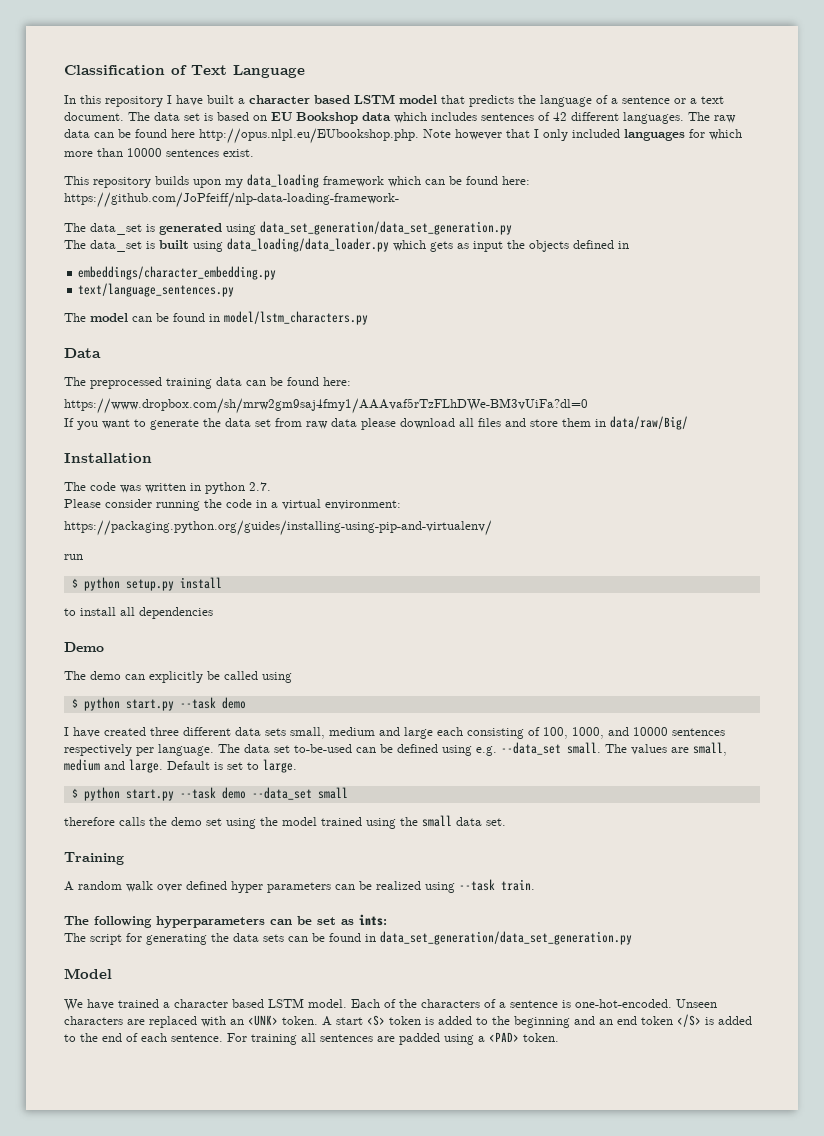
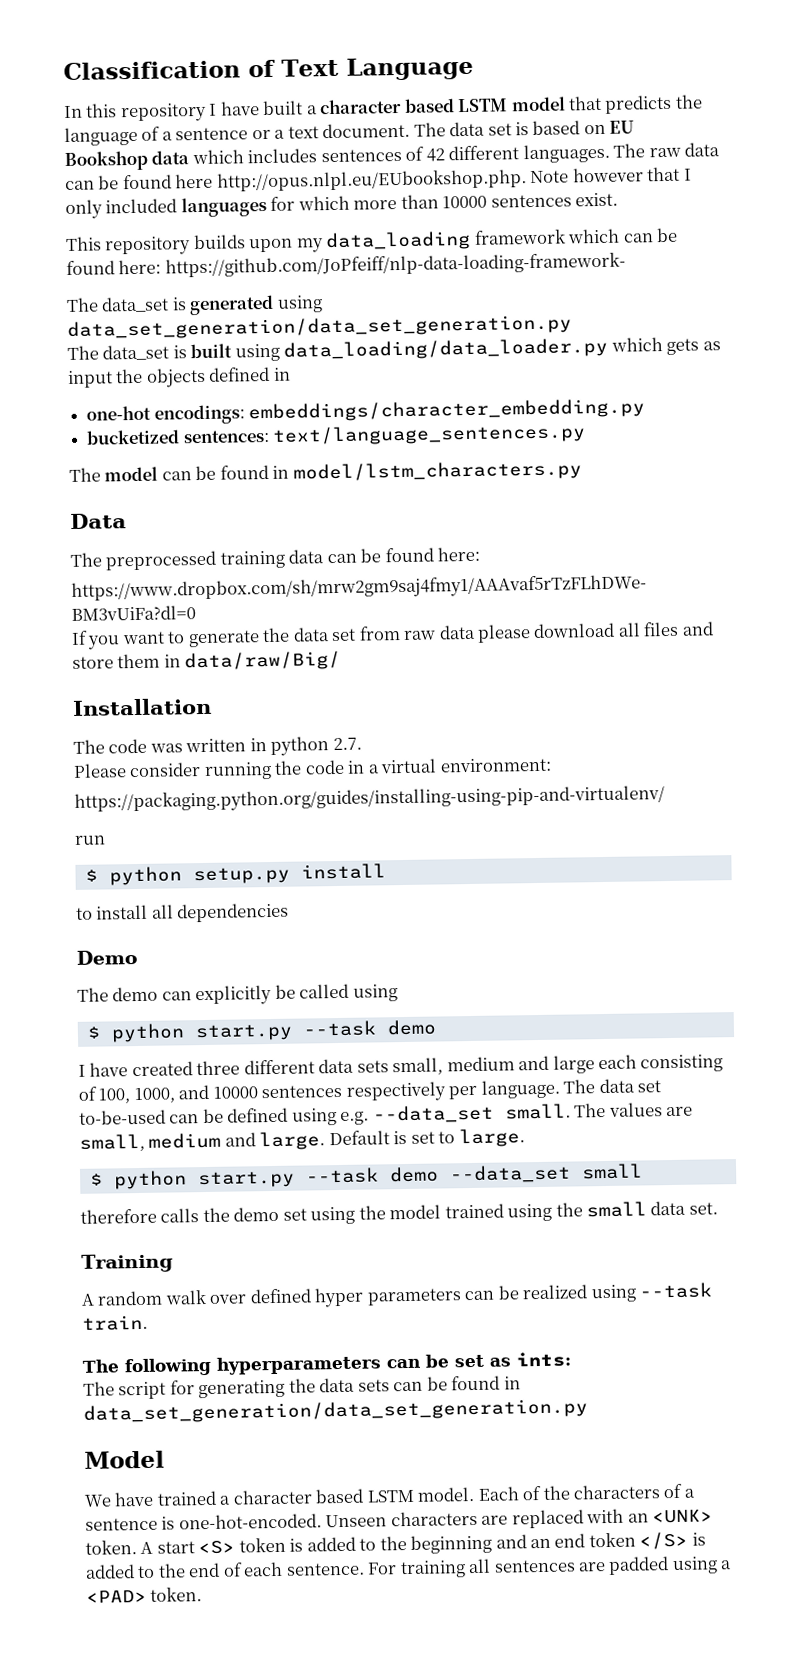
- embeddings/character_embedding.py
+ one-hot encodings: embeddings/character_embedding.py
- text/language_sentences.py
+ bucketized sentences: text/language_sentences.py

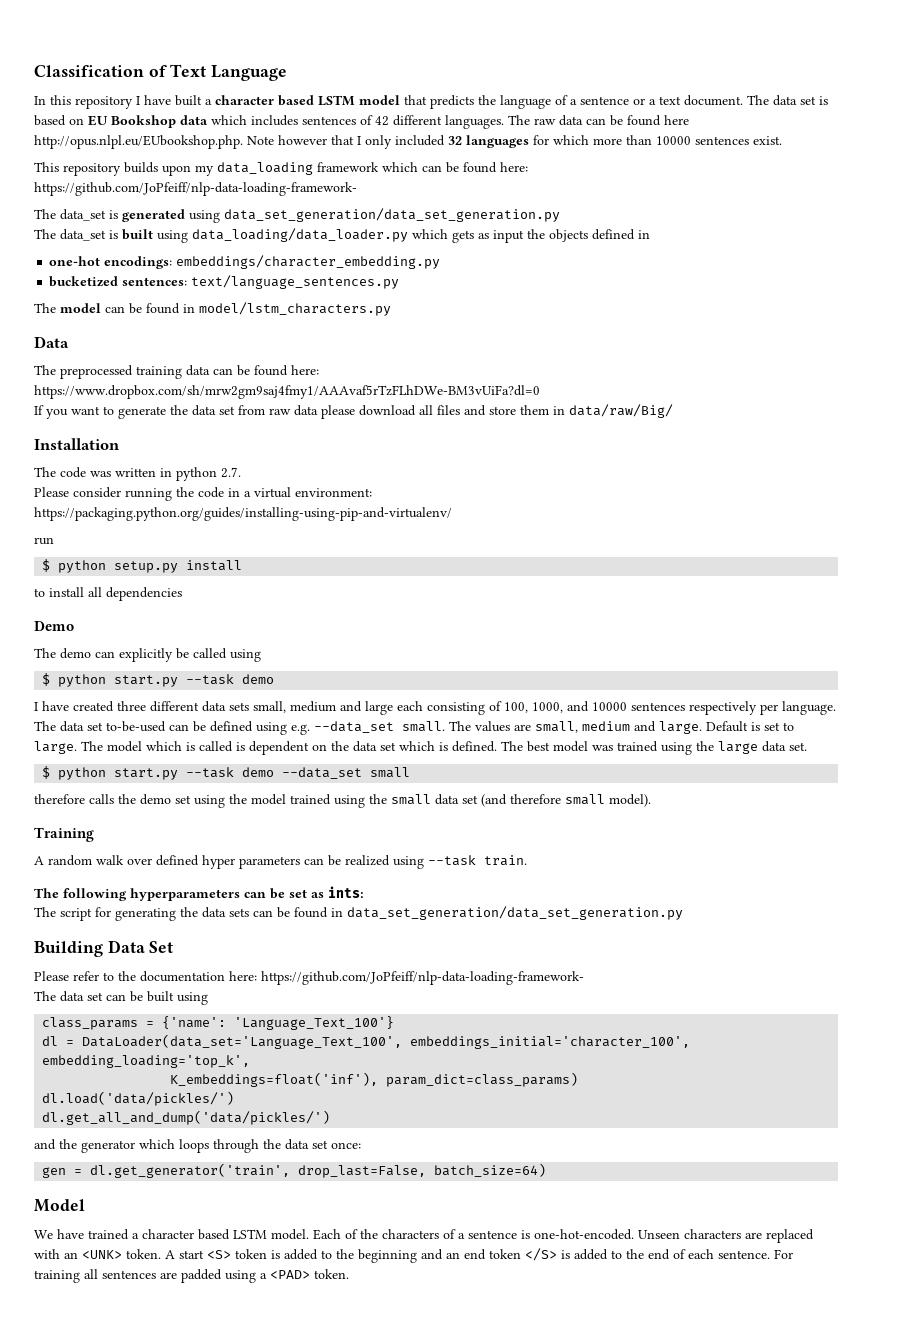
- The raw data can be found here http://opus.nlpl.eu/EUbookshop.php. Note however that I only included languages for which more than 10000 sentences exist.
+ The raw data can be found here http://opus.nlpl.eu/EUbookshop.php. Note however that I only included 32 languages for which more than 10000 sentences exist.
+ The model which is called is dependent on the data set which is defined. The best model was trained using the large data set.
- therefore calls the demo set using the model trained using the small data set.
+ therefore calls the demo set using the model trained using the small data set (and therefore small model).
+ Building Data Set
+ Please refer to the documentation here: https://github.com/JoPfeiff/nlp-data-loading-framework-
+ The data set can be built using
+ class_params = {'name': 'Language_Text_100'}
+ dl = DataLoader(data_set='Language_Text_100', embeddings_initial='character_100', embedding_loading='top_k',
+ K_embeddings=float('inf'), param_dict=class_params)
+ dl.load('data/pickles/')
+ dl.get_all_and_dump('data/pickles/')
+ and the generator which loops through the data set once:
+ gen = dl.get_generator('train', drop_last=False, batch_size=64)

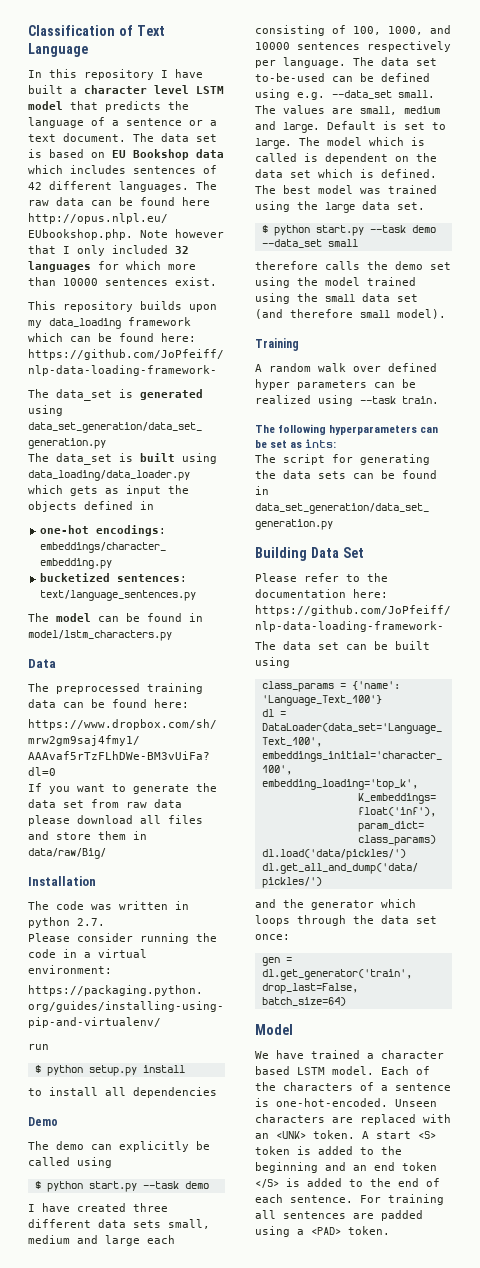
- In this repository I have built a character based LSTM model that predicts the language of a sentence or a text document.
+ In this repository I have built a character level LSTM model that predicts the language of a sentence or a text document.

